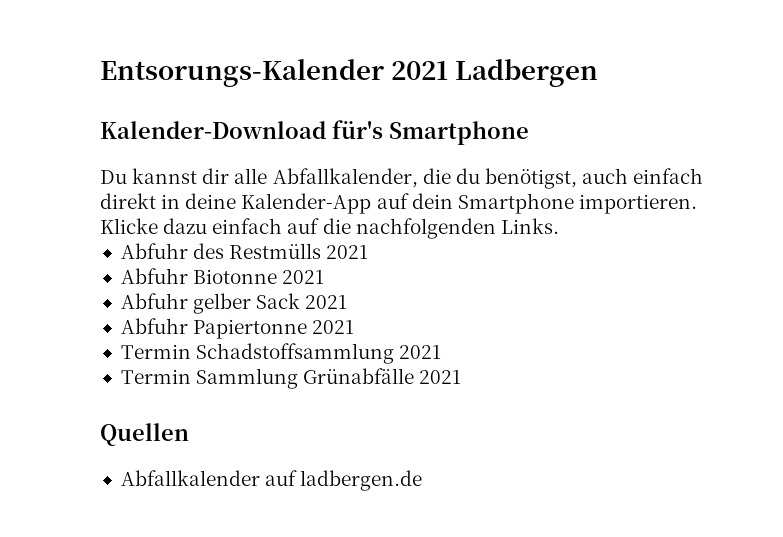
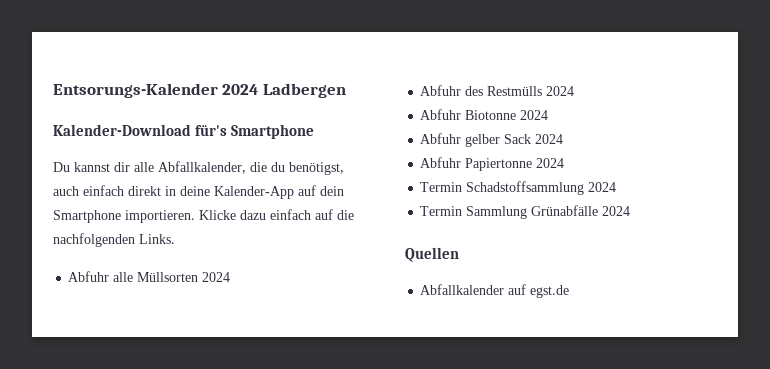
- Entsorungs-Kalender 2021 Ladbergen
+ Entsorungs-Kalender 2024 Ladbergen
+ Abfuhr alle Müllsorten 2024
- Abfuhr des Restmülls 2021
+ Abfuhr des Restmülls 2024
- Abfuhr Biotonne 2021
+ Abfuhr Biotonne 2024
- Abfuhr gelber Sack 2021
+ Abfuhr gelber Sack 2024
- Abfuhr Papiertonne 2021
+ Abfuhr Papiertonne 2024
- Termin Schadstoffsammlung 2021
+ Termin Schadstoffsammlung 2024
- Termin Sammlung Grünabfälle 2021
+ Termin Sammlung Grünabfälle 2024
- Abfallkalender auf ladbergen.de
+ Abfallkalender auf egst.de

